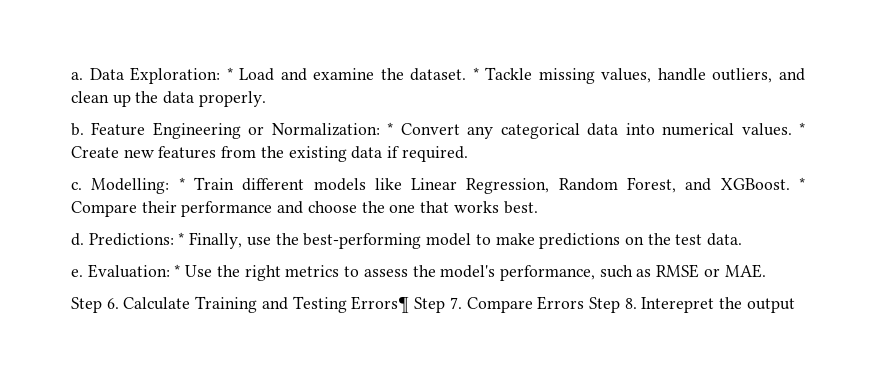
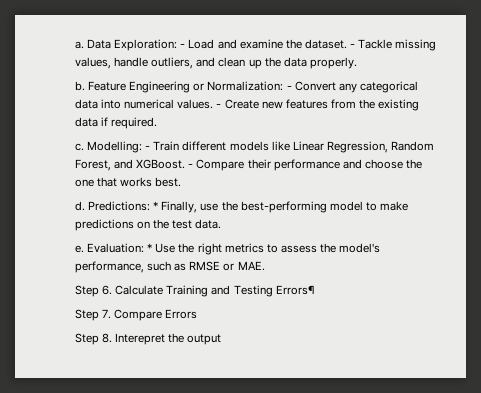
- Data Exploration: * Load and examine the dataset.
+ Data Exploration: - Load and examine the dataset.
- * Tackle missing values, handle outliers, and clean up the data properly.
+ - Tackle missing values, handle outliers, and clean up the data properly.
- Feature Engineering or Normalization: * Convert any categorical data into numerical values.
+ Feature Engineering or Normalization: - Convert any categorical data into numerical values.
- * Create new features from the existing data if required.
+ - Create new features from the existing data if required.
- Modelling: * Train different models like Linear Regression, Random Forest, and XGBoost.
+ Modelling: - Train different models like Linear Regression, Random Forest, and XGBoost.
- * Compare their performance and choose the one that works best.
+ - Compare their performance and choose the one that works best.
- Step 6. Calculate Training and Testing Errors¶ Step 7. Compare Errors Step 8. Interepret the output
+ Step 6. Calculate Training and Testing Errors¶
+ Step 7. Compare Errors
+ Step 8. Interepret the output

